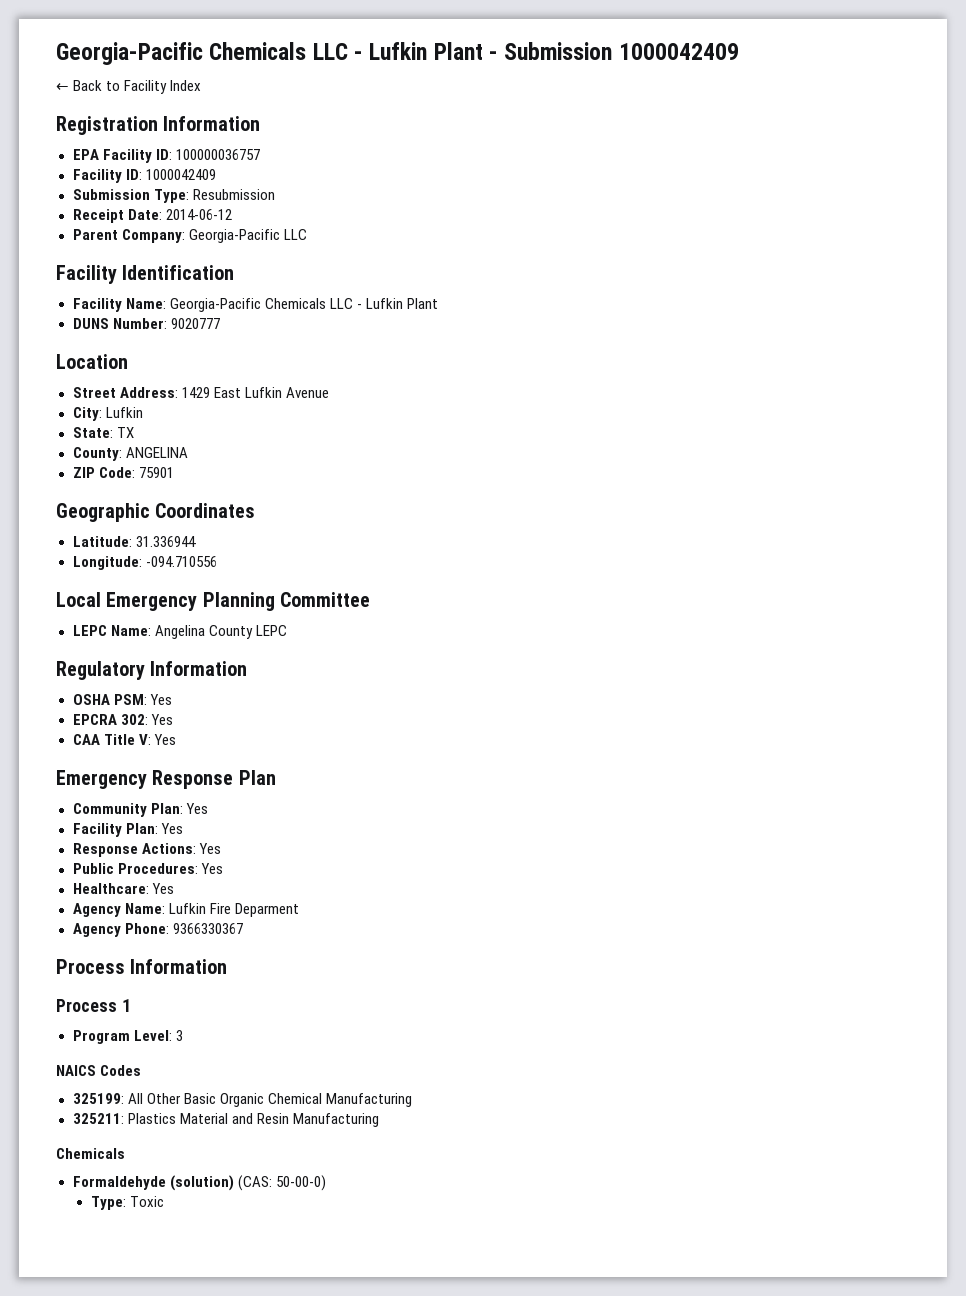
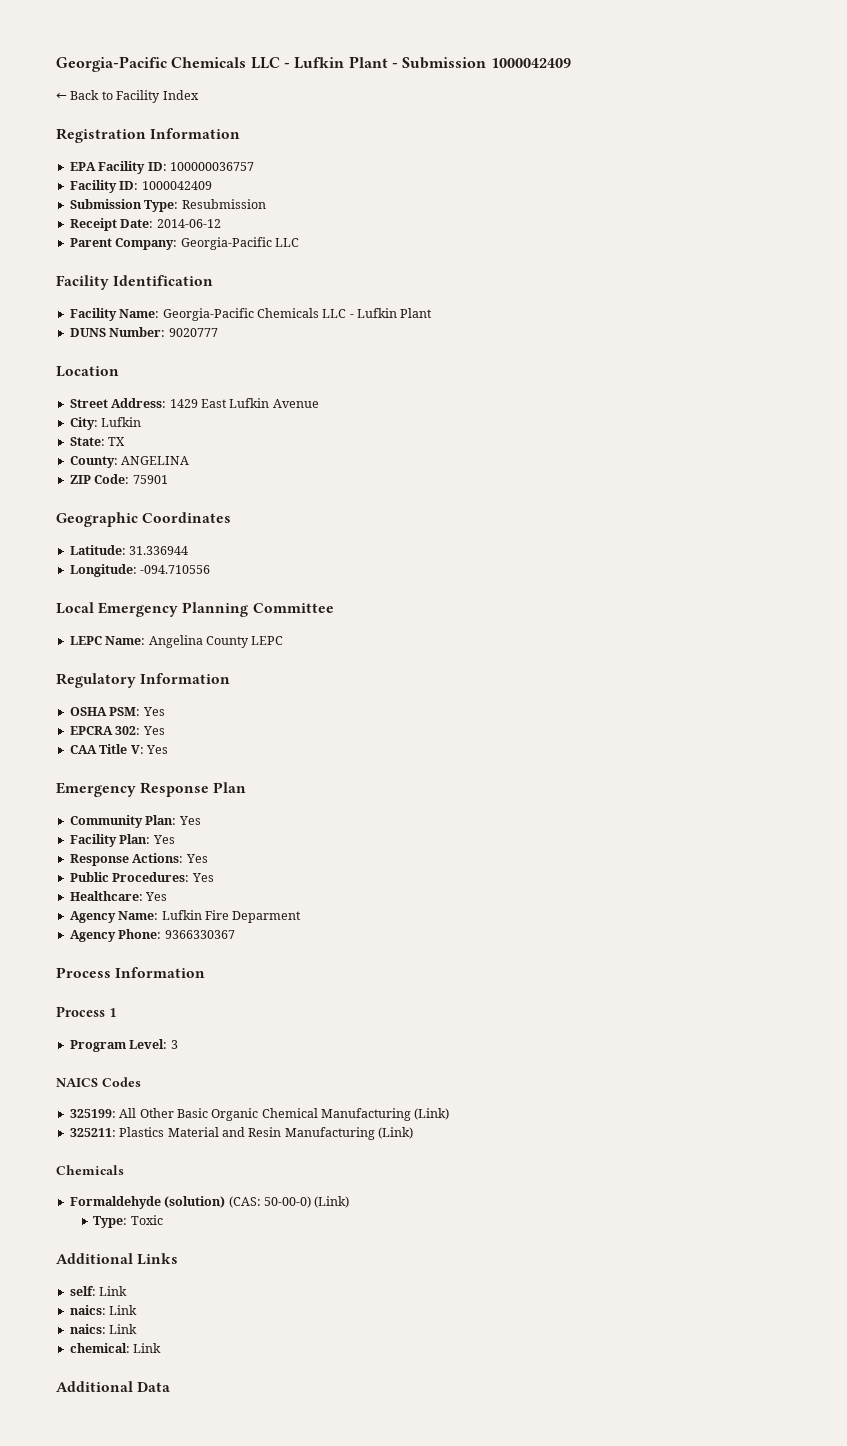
- 325199: All Other Basic Organic Chemical Manufacturing
+ 325199: All Other Basic Organic Chemical Manufacturing (Link)
- 325211: Plastics Material and Resin Manufacturing
+ 325211: Plastics Material and Resin Manufacturing (Link)
- Formaldehyde (solution) (CAS: 50-00-0)
+ Formaldehyde (solution) (CAS: 50-00-0) (Link)
+ Additional Links
+ self: Link
+ naics: Link
+ naics: Link
+ chemical: Link
+ Additional Data

